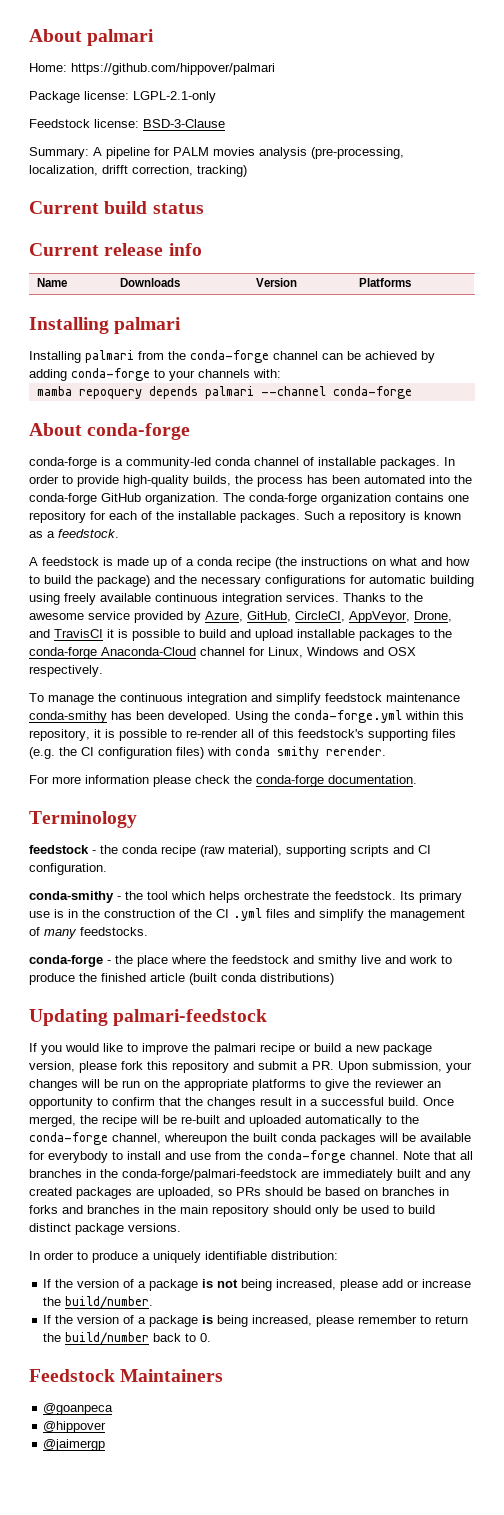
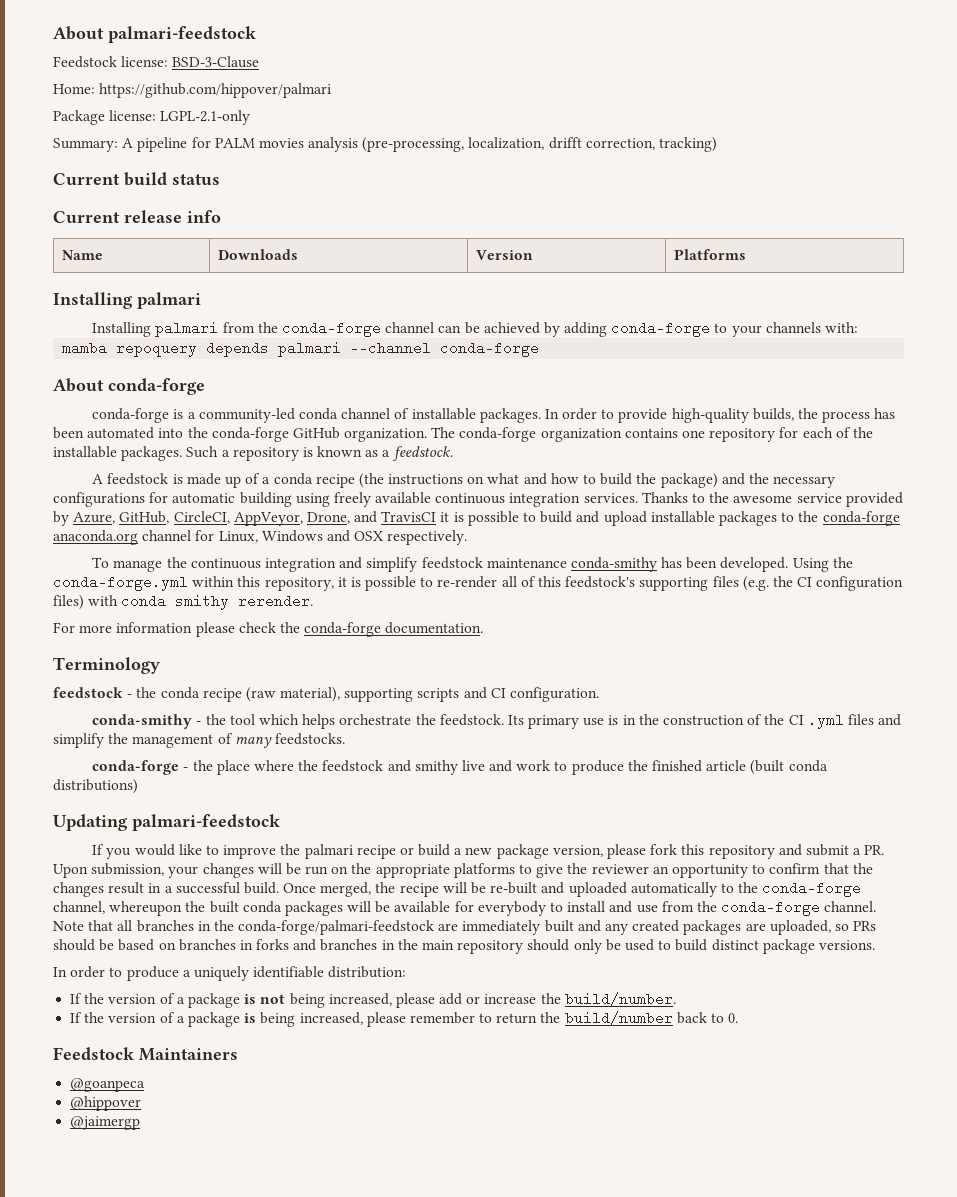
- About palmari
+ About palmari-feedstock
+ Feedstock license: BSD-3-Clause
- Feedstock license: BSD-3-Clause
- Thanks to the awesome service provided by Azure, GitHub, CircleCI, AppVeyor, Drone, and TravisCI it is possible to build and upload installable packages to the conda-forge Anaconda-Cloud channel for Linux, Windows and OSX respectively.
+ Thanks to the awesome service provided by Azure, GitHub, CircleCI, AppVeyor, Drone, and TravisCI it is possible to build and upload installable packages to the conda-forge anaconda.org channel for Linux, Windows and OSX respectively.

